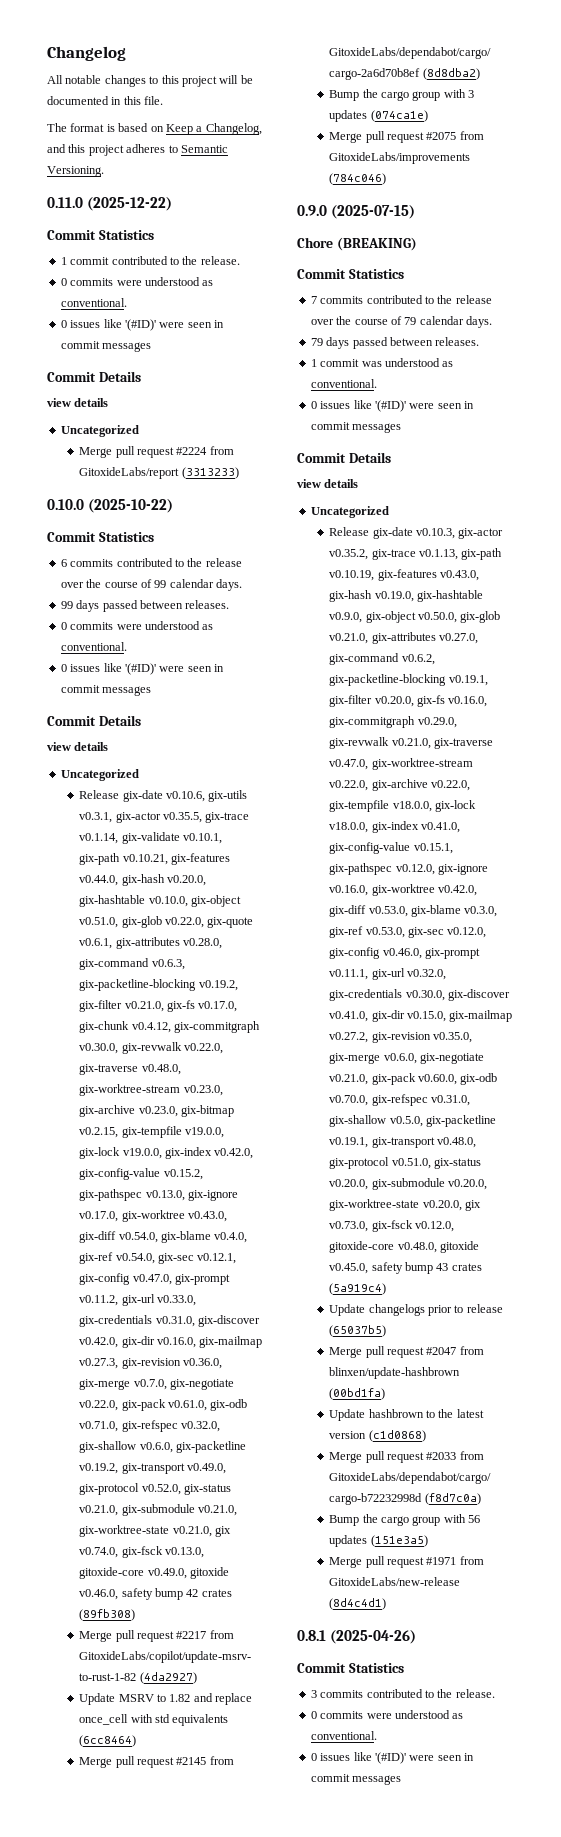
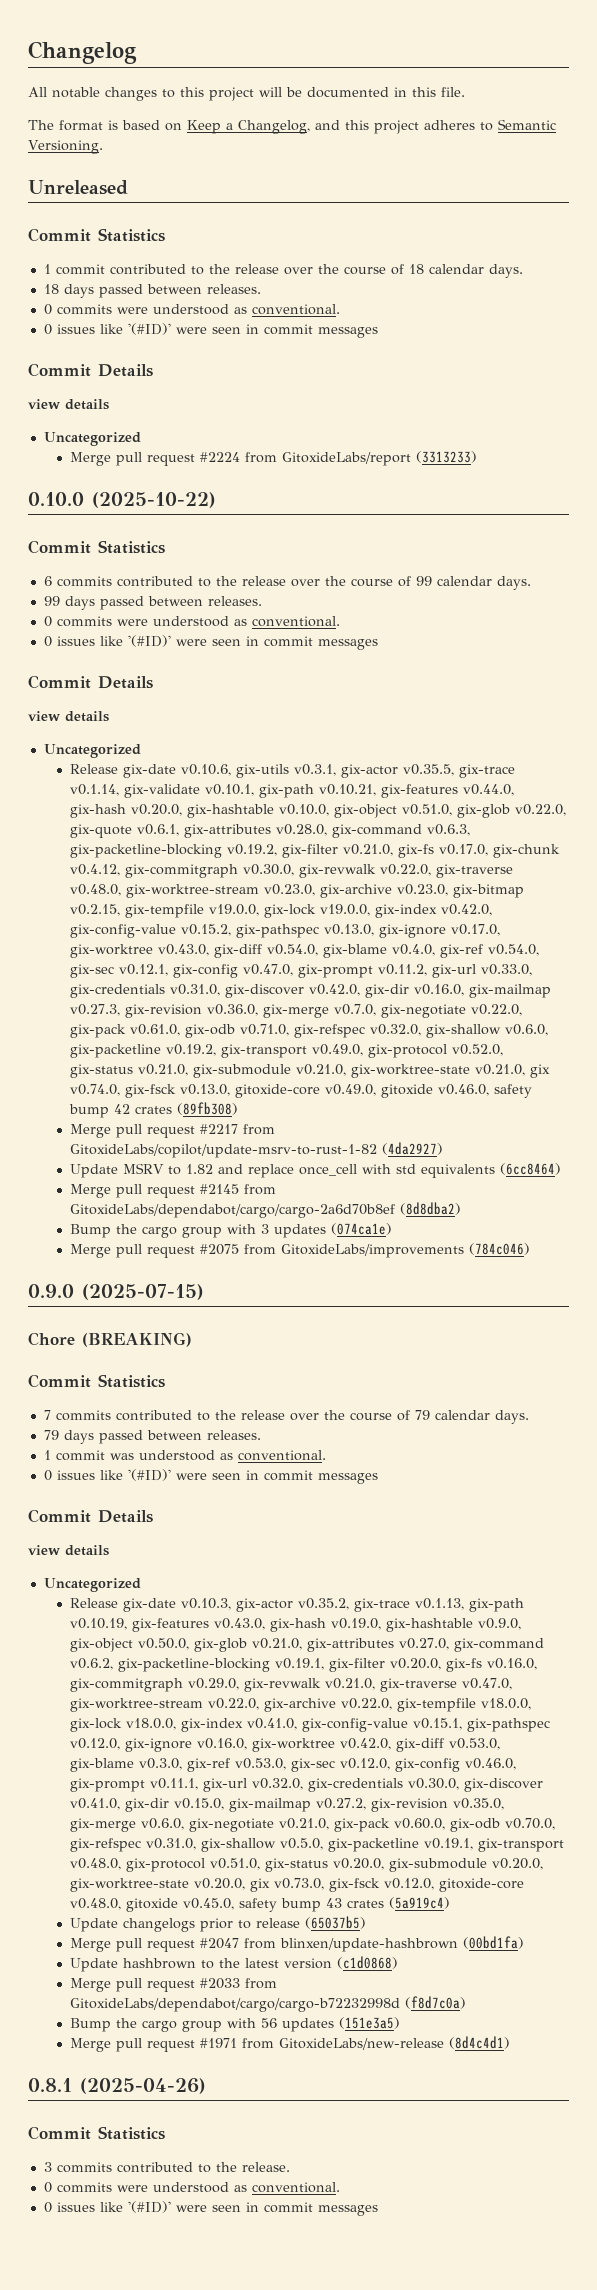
- 0.11.0 (2025-12-22)
+ Unreleased
- 1 commit contributed to the release.
+ 1 commit contributed to the release over the course of 18 calendar days.
+ 18 days passed between releases.

